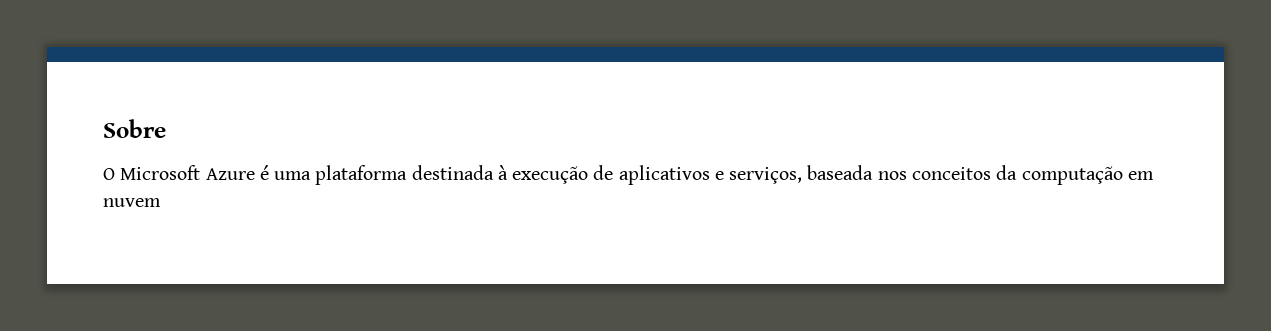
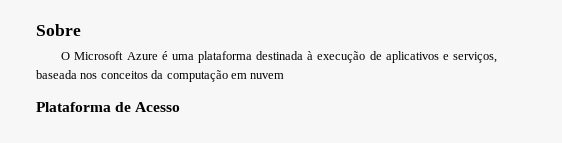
+ Plataforma de Acesso

